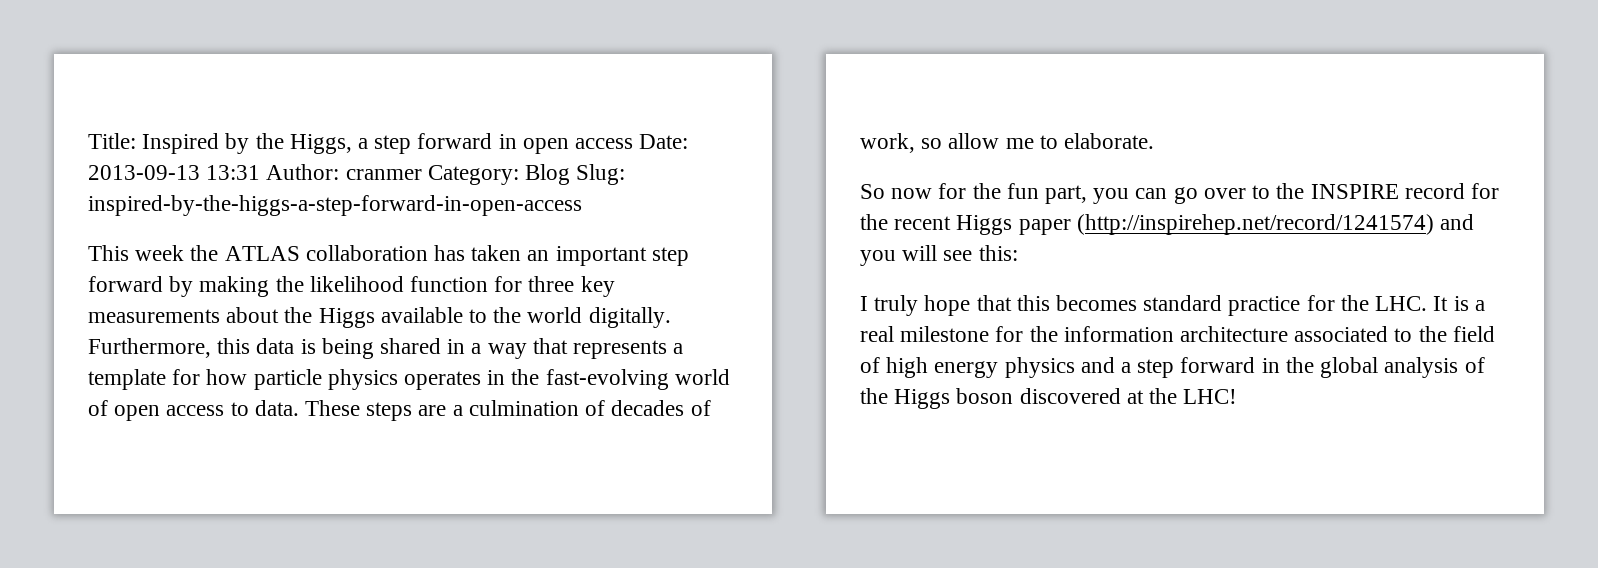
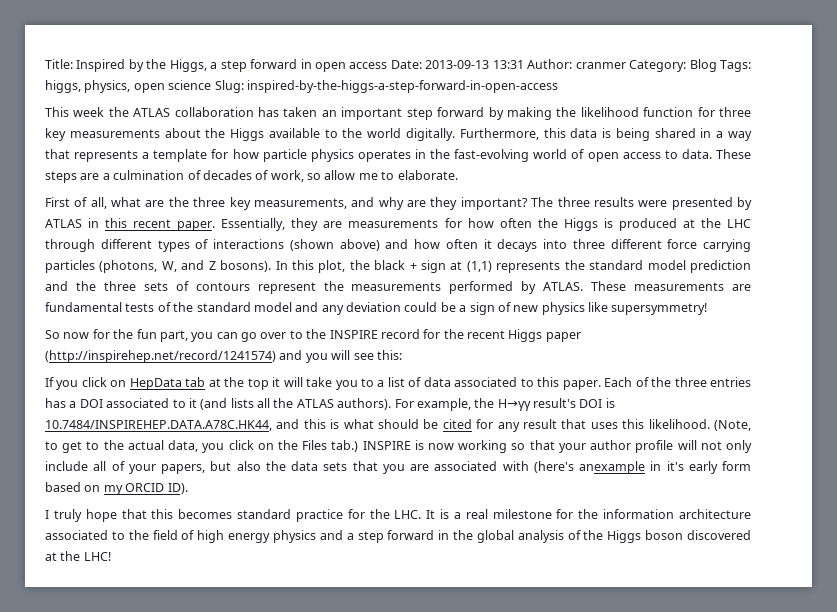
- Title: Inspired by the Higgs, a step forward in open access Date: 2013-09-13 13:31 Author: cranmer Category: Blog Slug: inspired-by-the-higgs-a-step-forward-in-open-access
+ Title: Inspired by the Higgs, a step forward in open access Date: 2013-09-13 13:31 Author: cranmer Category: Blog Tags: higgs, physics, open science Slug: inspired-by-the-higgs-a-step-forward-in-open-access
+ First of all, what are the three key measurements, and why are they important? The three results were presented by ATLAS in this recent paper. Essentially, they are measurements for how often the Higgs is produced at the LHC through different types of interactions (shown above) and how often it decays into three different force carrying particles (photons, W, and Z bosons). In this plot, the black + sign at (1,1) represents the standard model prediction and the three sets of contours represent the measurements performed by ATLAS. These measurements are fundamental tests of the standard model and any deviation could be a sign of new physics like supersymmetry!
+ If you click on HepData tab at the top it will take you to a list of data associated to this paper. Each of the three entries has a DOI associated to it (and lists all the ATLAS authors). For example, the H→γγ result's DOI is 10.7484/INSPIREHEP.DATA.A78C.HK44, and this is what should be cited for any result that uses this likelihood. (Note, to get to the actual data, you click on the Files tab.) INSPIRE is now working so that your author profile will not only include all of your papers, but also the data sets that you are associated with (here's anexample in it's early form based on my ORCID ID).

